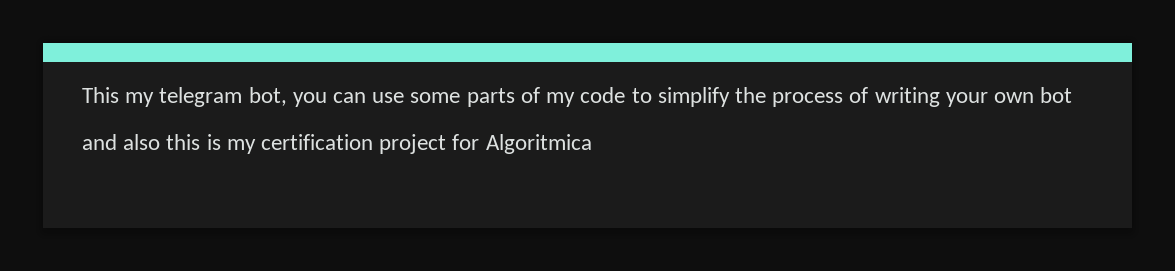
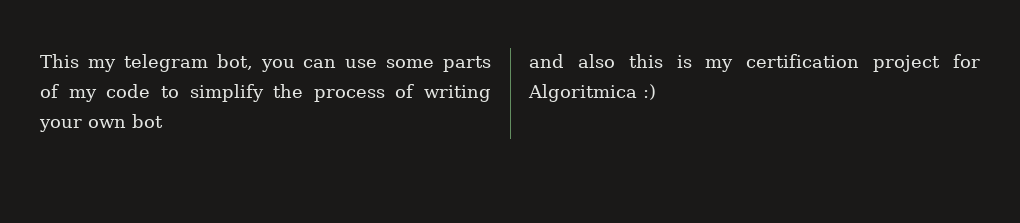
- and also this is my certification project for Algoritmica
+ and also this is my certification project for Algoritmica :)

